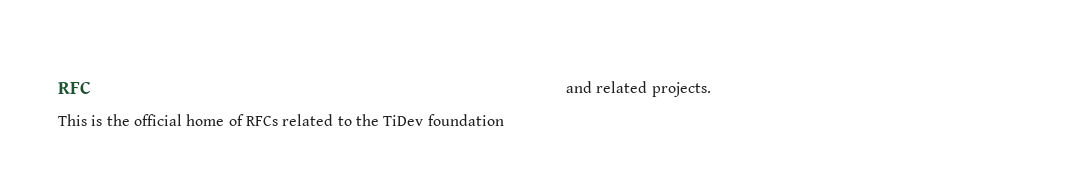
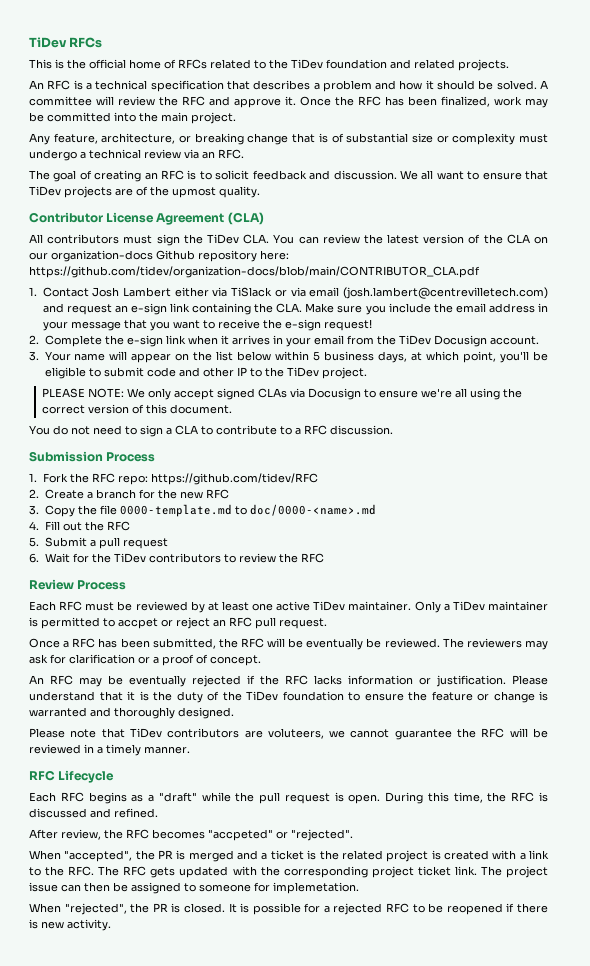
- RFC
+ TiDev RFCs
+ An RFC is a technical specification that describes a problem and how it should be solved. A committee will review the RFC and approve it. Once the RFC has been finalized, work may be committed into the main project.
+ Any feature, architecture, or breaking change that is of substantial size or complexity must undergo a technical review via an RFC.
+ The goal of creating an RFC is to solicit feedback and discussion. We all want to ensure that TiDev projects are of the upmost quality.
+ Contributor License Agreement (CLA)
+ All contributors must sign the TiDev CLA. You can review the latest version of the CLA on our organization-docs Github repository here: https://github.com/tidev/organization-docs/blob/main/CONTRIBUTOR_CLA.pdf
+ 1. Contact Josh Lambert either via TiSlack or via email (josh.lambert@centrevilletech.com) and request an e-sign link containing the CLA. Make sure you include the email address in your message that you want to receive the e-sign request!
+ 2. Complete the e-sign link when it arrives in your email from the TiDev Docusign account.
+ 3. Your name will appear on the list below within 5 business days, at which point, you'll be eligible to submit code and other IP to the TiDev project.
+ PLEASE NOTE: We only accept signed CLAs via Docusign to ensure we're all using the correct version of this document.
+ You do not need to sign a CLA to contribute to a RFC discussion.
+ Submission Process
+ 1. Fork the RFC repo: https://github.com/tidev/RFC
+ 2. Create a branch for the new RFC
+ 3. Copy the file 0000-template.md to doc/0000-<name>.md
+ 4. Fill out the RFC
+ 5. Submit a pull request
+ 6. Wait for the TiDev contributors to review the RFC
+ Review Process
+ Each RFC must be reviewed by at least one active TiDev maintainer. Only a TiDev maintainer is permitted to accpet or reject an RFC pull request.
+ Once a RFC has been submitted, the RFC will be eventually be reviewed. The reviewers may ask for clarification or a proof of concept.
+ An RFC may be eventually rejected if the RFC lacks information or justification. Please understand that it is the duty of the TiDev foundation to ensure the feature or change is warranted and thoroughly designed.
+ Please note that TiDev contributors are voluteers, we cannot guarantee the RFC will be reviewed in a timely manner.
+ RFC Lifecycle
+ Each RFC begins as a "draft" while the pull request is open. During this time, the RFC is discussed and refined.
+ After review, the RFC becomes "accpeted" or "rejected".
+ When "accepted", the PR is merged and a ticket is the related project is created with a link to the RFC. The RFC gets updated with the corresponding project ticket link. The project issue can then be assigned to someone for implemetation.
+ When "rejected", the PR is closed. It is possible for a rejected RFC to be reopened if there is new activity.

